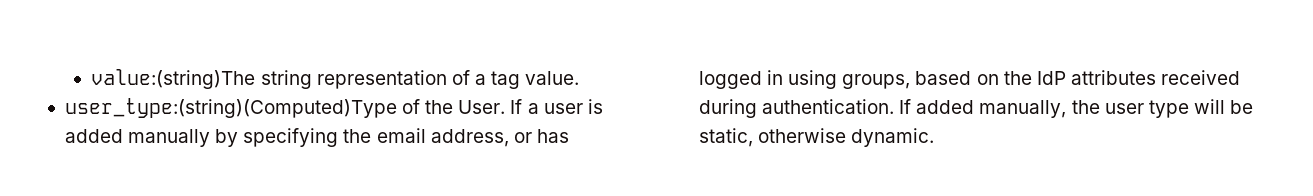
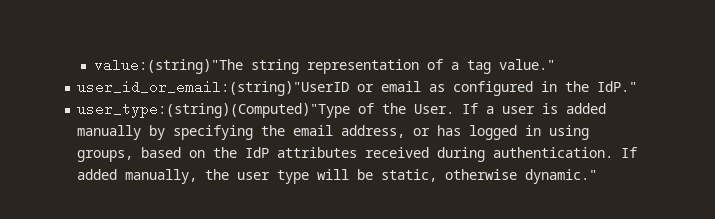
- value:(string)The string representation of a tag value.
- user_type:(string)(Computed)Type of the User.
+ value:(string)"The string representation of a tag value."
+ user_id_or_email:(string)"UserID or email as configured in the IdP."
+ user_type:(string)(Computed)"Type of the User.
- If added manually, the user type will be static, otherwise dynamic.
+ If added manually, the user type will be static, otherwise dynamic."

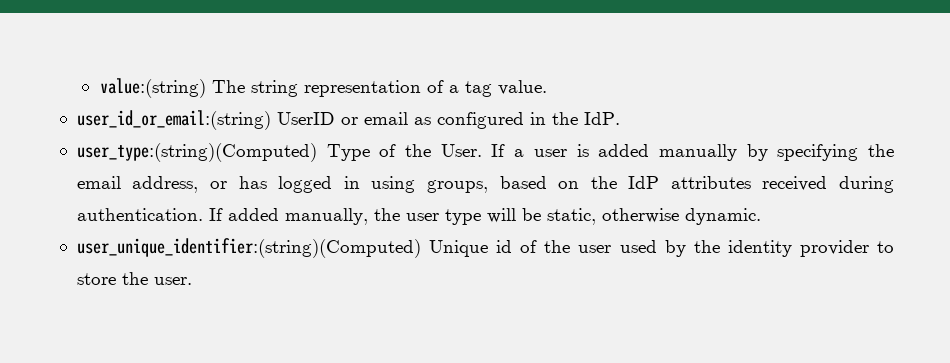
- value:(string)"The string representation of a tag value."
- user_id_or_email:(string)"UserID or email as configured in the IdP."
- user_type:(string)(Computed)"Type of the User.
+ value:(string) The string representation of a tag value.
+ user_id_or_email:(string) UserID or email as configured in the IdP.
+ user_type:(string)(Computed) Type of the User.
- If added manually, the user type will be static, otherwise dynamic."
+ If added manually, the user type will be static, otherwise dynamic.
+ user_unique_identifier:(string)(Computed) Unique id of the user used by the identity provider to store the user.

